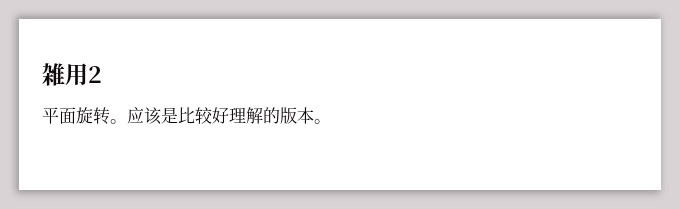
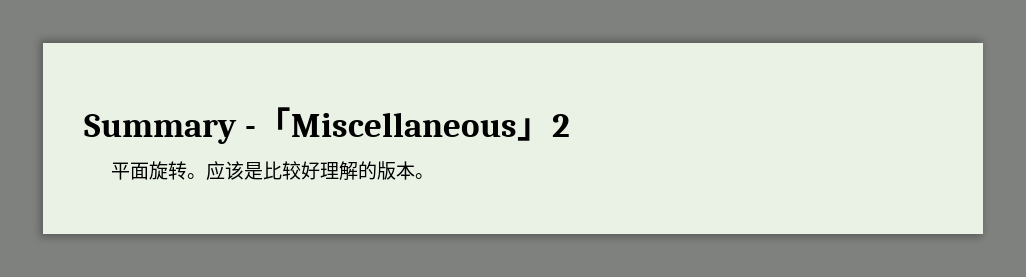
- 雑用2
+ Summary -「Miscellaneous」2

